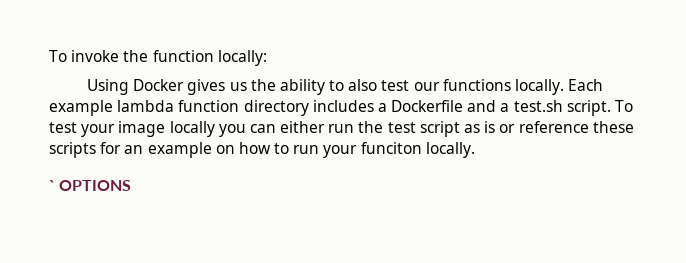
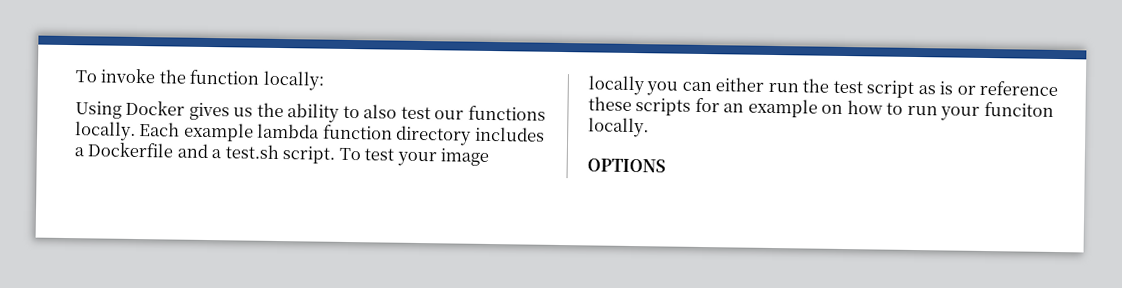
- ` OPTIONS
+ OPTIONS

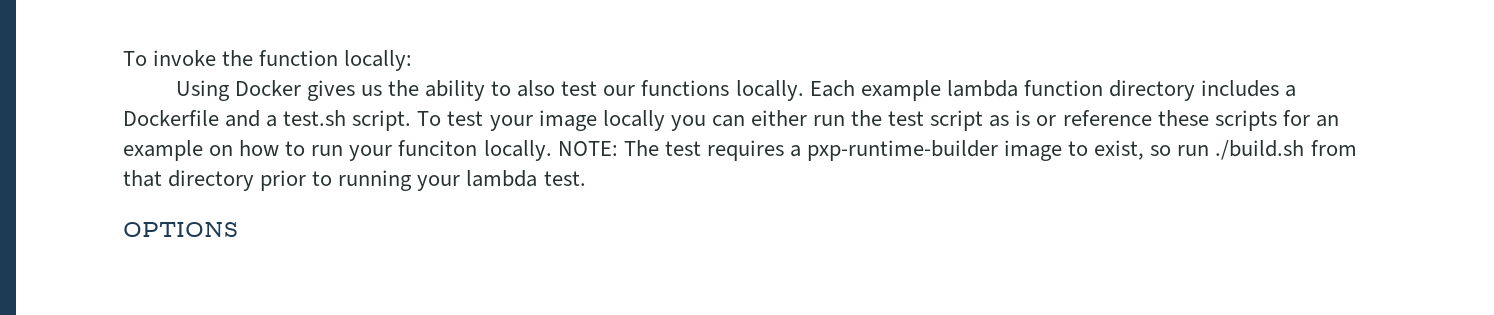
+ NOTE: The test requires a pxp-runtime-builder image to exist, so run ./build.sh from that directory prior to running your lambda test.

